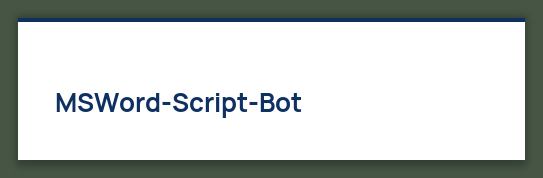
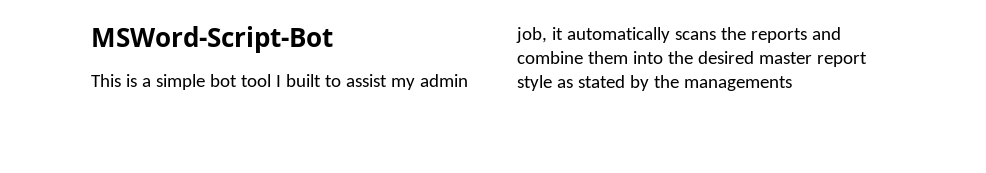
+ This is a simple bot tool I built to assist my admin job, it automatically scans the reports and combine them into the desired master report style as stated by the managements

